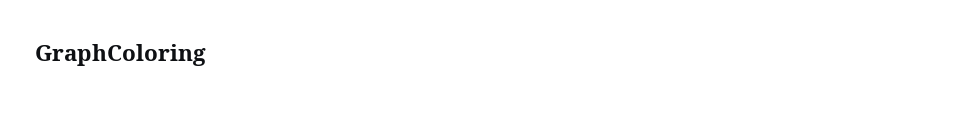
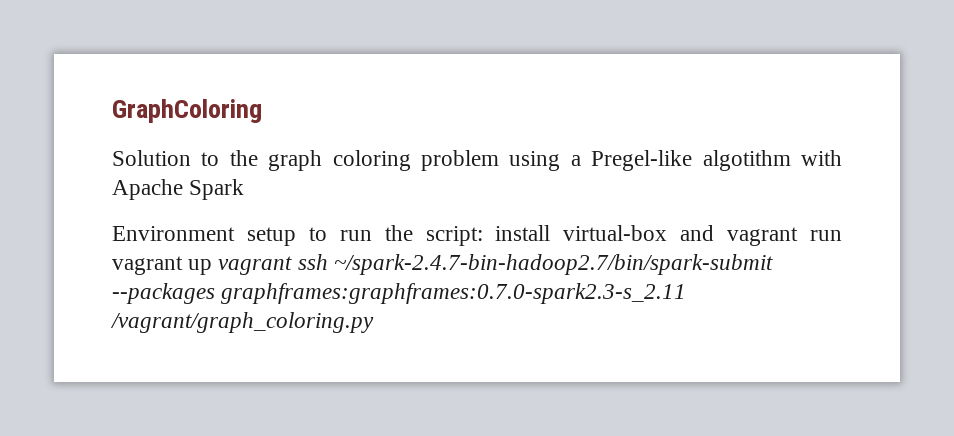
+ Solution to the graph coloring problem using a Pregel-like algotithm with Apache Spark
+ Environment setup to run the script: install virtual-box and vagrant run vagrant up vagrant ssh ~/spark-2.4.7-bin-hadoop2.7/bin/spark-submit --packages graphframes:graphframes:0.7.0-spark2.3-s_2.11 /vagrant/graph_coloring.py

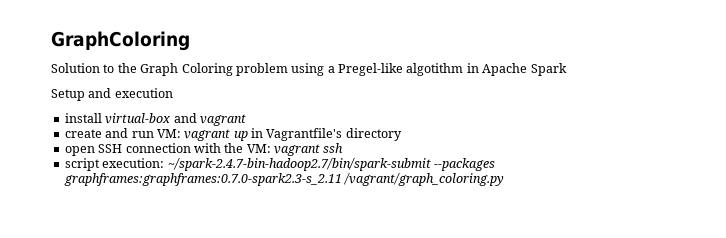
- Solution to the graph coloring problem using a Pregel-like algotithm with Apache Spark
+ Solution to the Graph Coloring problem using a Pregel-like algotithm in Apache Spark
- Environment setup to run the script: install virtual-box and vagrant run vagrant up vagrant ssh ~/spark-2.4.7-bin-hadoop2.7/bin/spark-submit --packages graphframes:graphframes:0.7.0-spark2.3-s_2.11 /vagrant/graph_coloring.py
+ Setup and execution
+ install virtual-box and vagrant
+ create and run VM: vagrant up in Vagrantfile's directory
+ open SSH connection with the VM: vagrant ssh
+ script execution: ~/spark-2.4.7-bin-hadoop2.7/bin/spark-submit --packages graphframes:graphframes:0.7.0-spark2.3-s_2.11 /vagrant/graph_coloring.py

